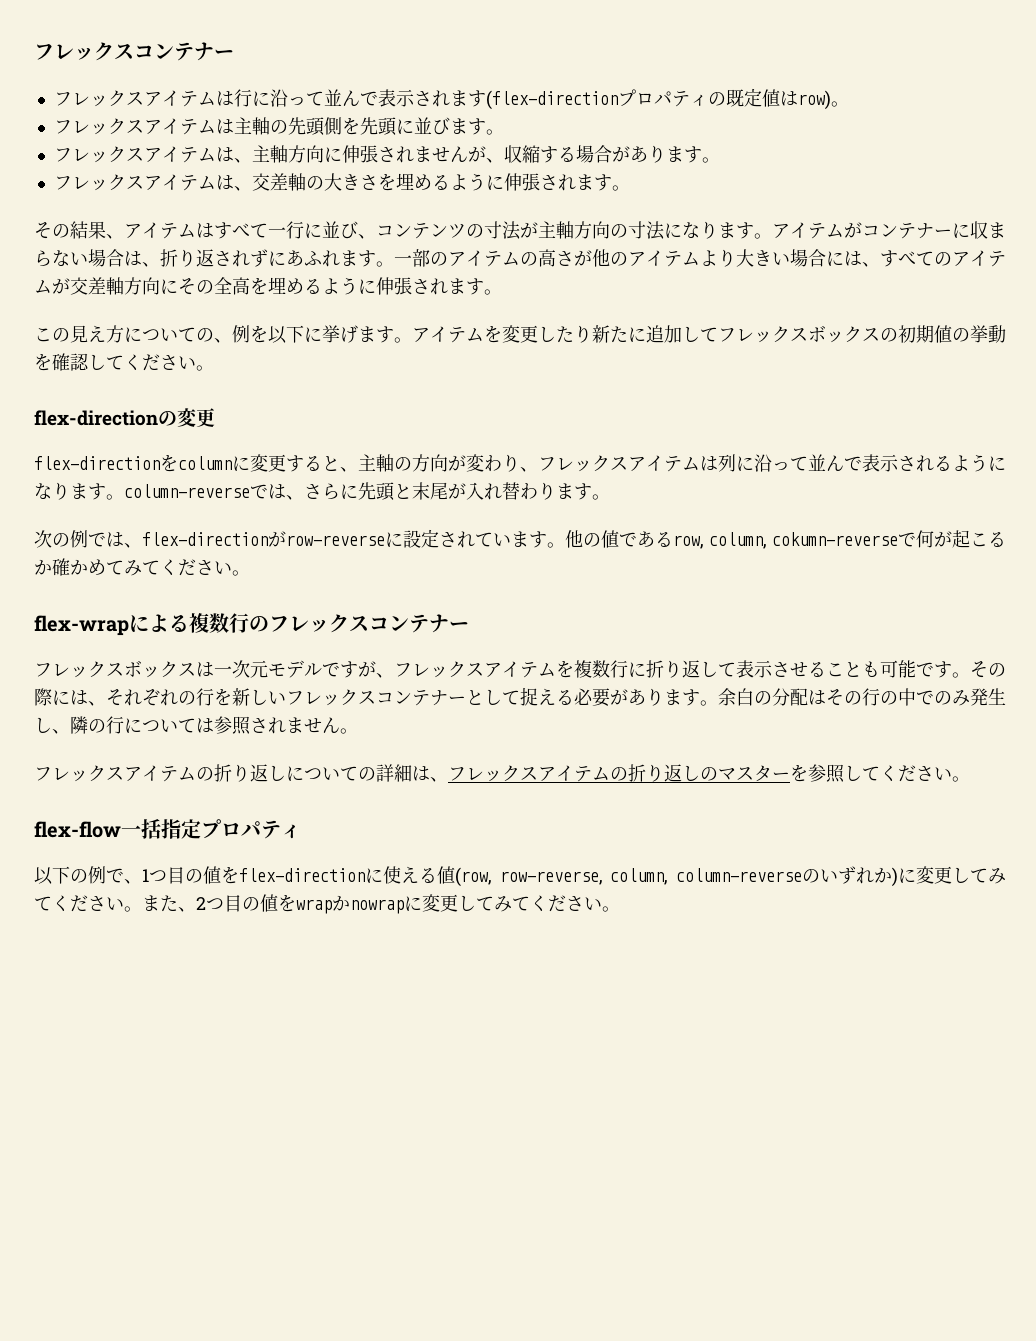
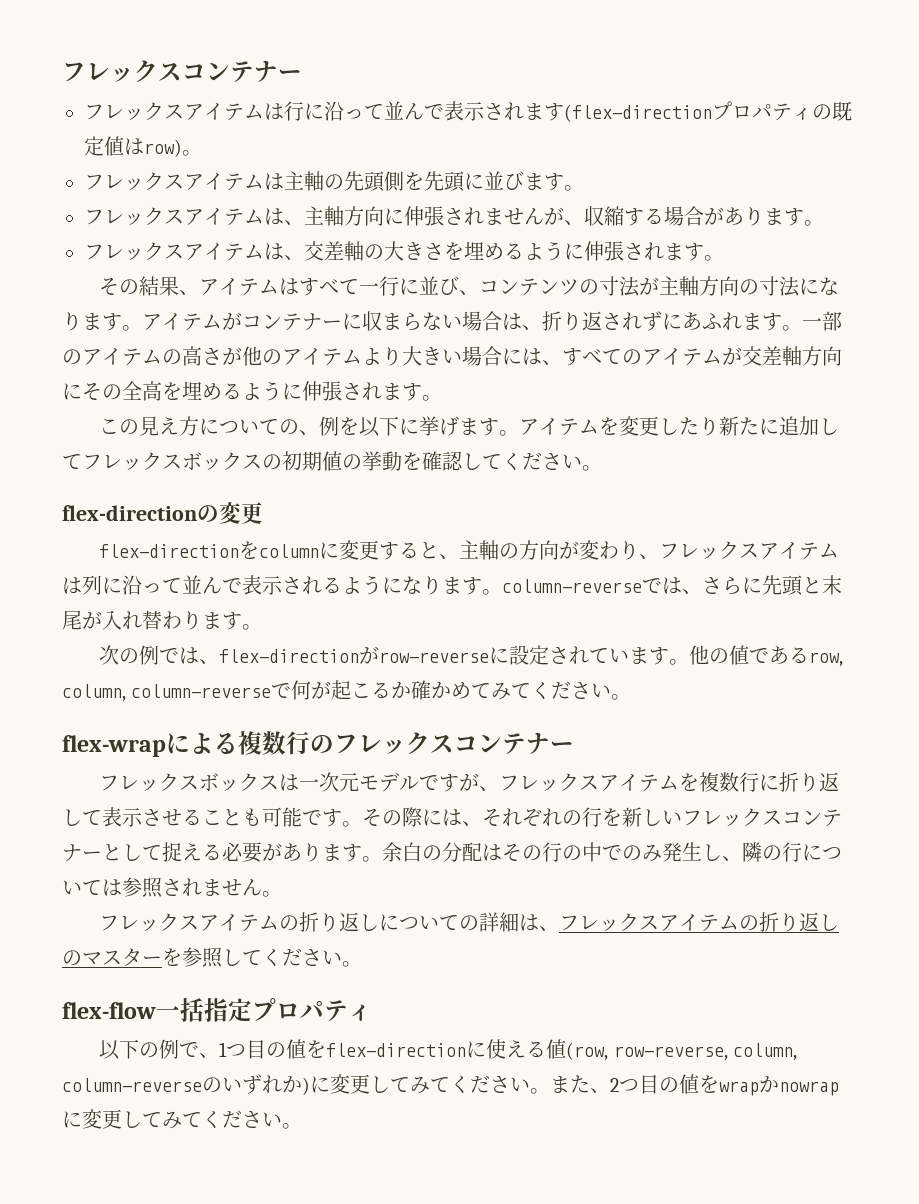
- 他の値であるrow, column, cokumn-reverseで何が起こるか確かめてみてください。
+ 他の値であるrow, column, column-reverseで何が起こるか確かめてみてください。

